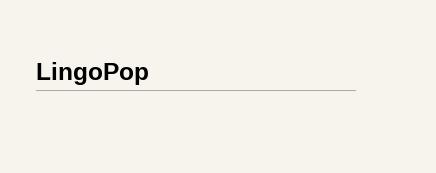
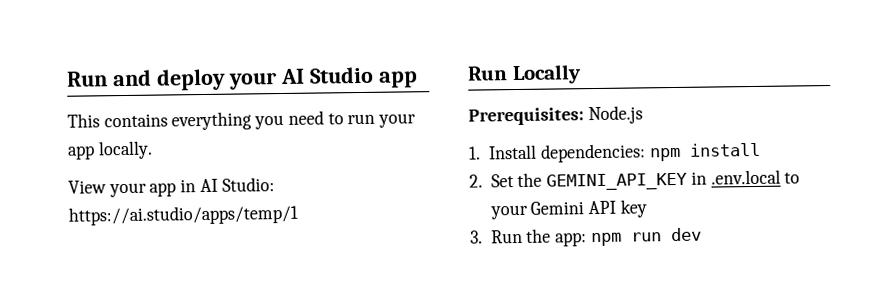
- LingoPop
+ Run and deploy your AI Studio app
+ This contains everything you need to run your app locally.
+ View your app in AI Studio: https://ai.studio/apps/temp/1
+ Run Locally
+ Prerequisites: Node.js
+ 1. Install dependencies: npm install
+ 2. Set the GEMINI_API_KEY in .env.local to your Gemini API key
+ 3. Run the app: npm run dev

